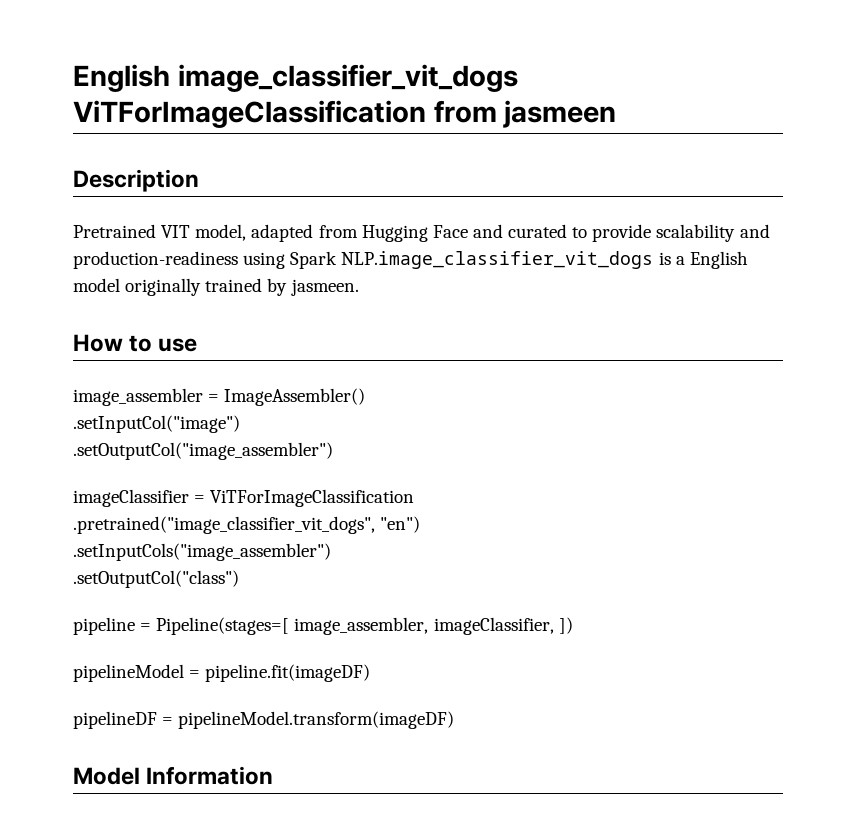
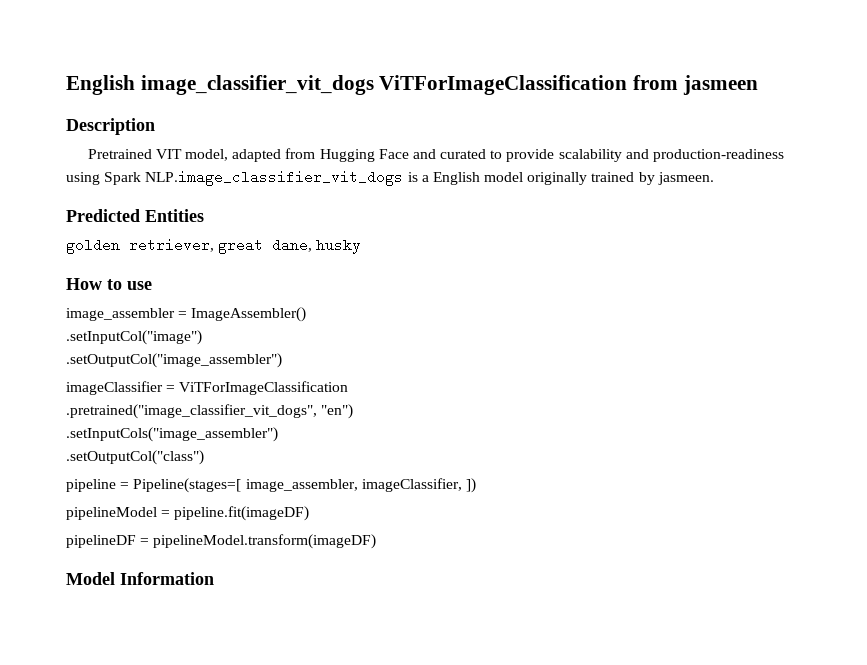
+ Predicted Entities
+ golden retriever, great dane, husky

